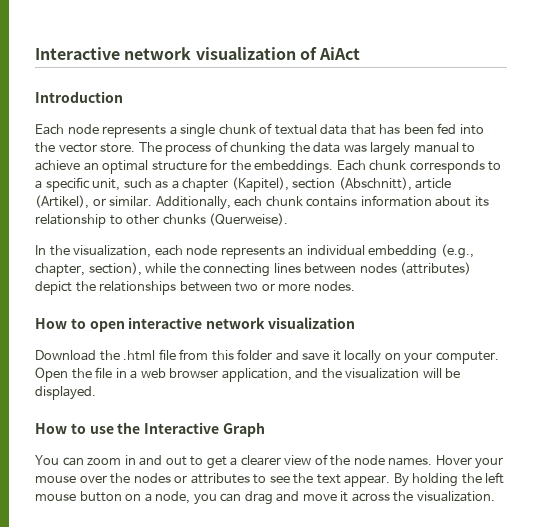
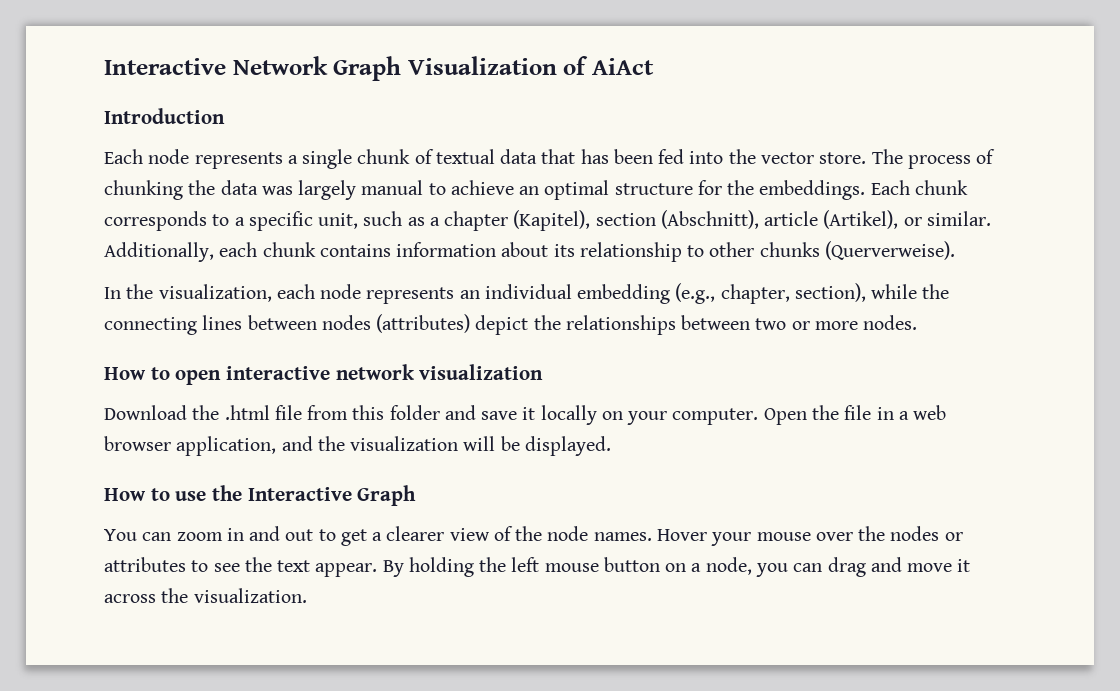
- Interactive network visualization of AiAct
+ Interactive Network Graph Visualization of AiAct
- Additionally, each chunk contains information about its relationship to other chunks (Querweise).
+ Additionally, each chunk contains information about its relationship to other chunks (Querverweise).

